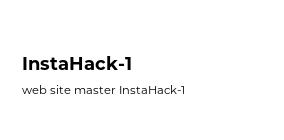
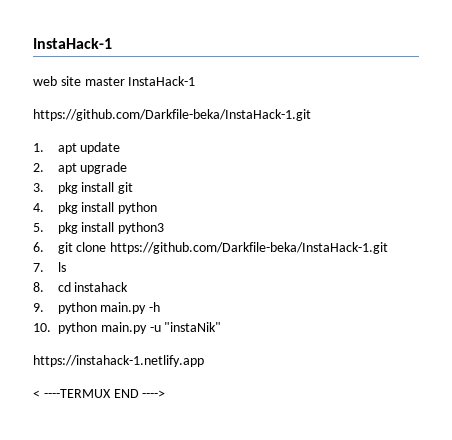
  web site master InstaHack-1
+ https://github.com/Darkfile-beka/InstaHack-1.git
+ 1. apt update
+ 2. apt upgrade
+ 3. pkg install git
+ 4. pkg install python
+ 5. pkg install python3
+ 6. git clone https://github.com/Darkfile-beka/InstaHack-1.git
+ 7. ls
+ 8. cd instahack
+ 9. python main.py -h
+ 10. python main.py -u "instaNik"
+ https://instahack-1.netlify.app
+ < ----TERMUX END ---->

